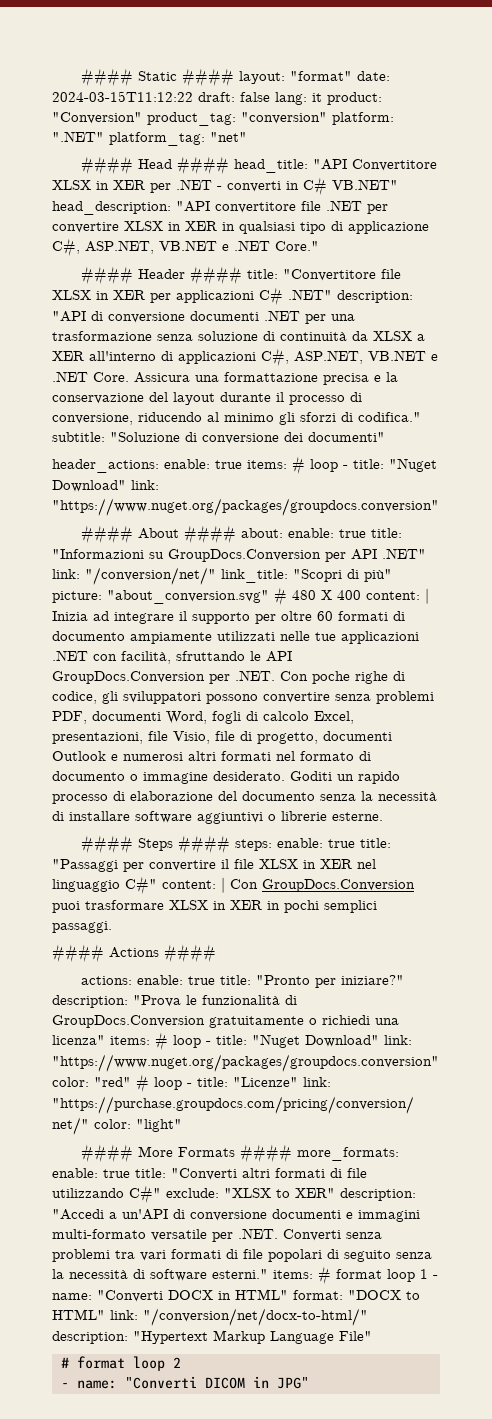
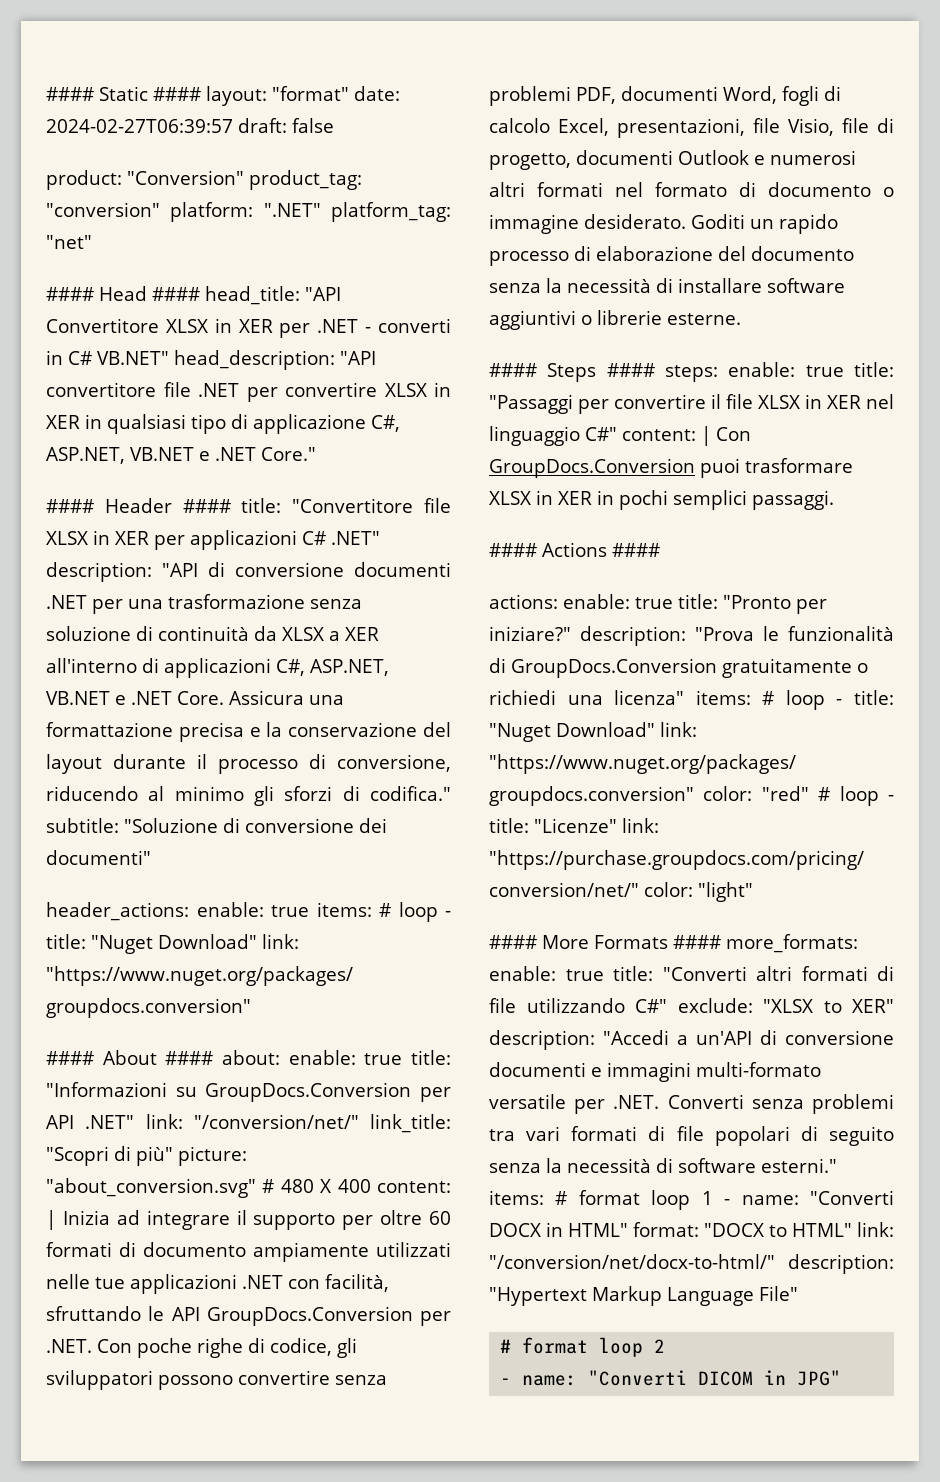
- #### Static #### layout: "format" date: 2024-03-15T11:12:22 draft: false lang: it product: "Conversion" product_tag: "conversion" platform: ".NET" platform_tag: "net"
+ #### Static #### layout: "format" date: 2024-02-27T06:39:57 draft: false
+ product: "Conversion" product_tag: "conversion" platform: ".NET" platform_tag: "net"

